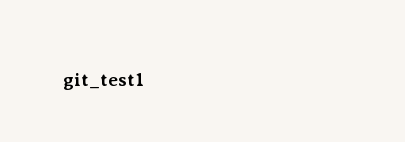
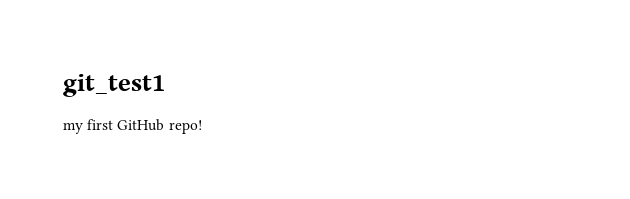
+ my first GitHub repo!

